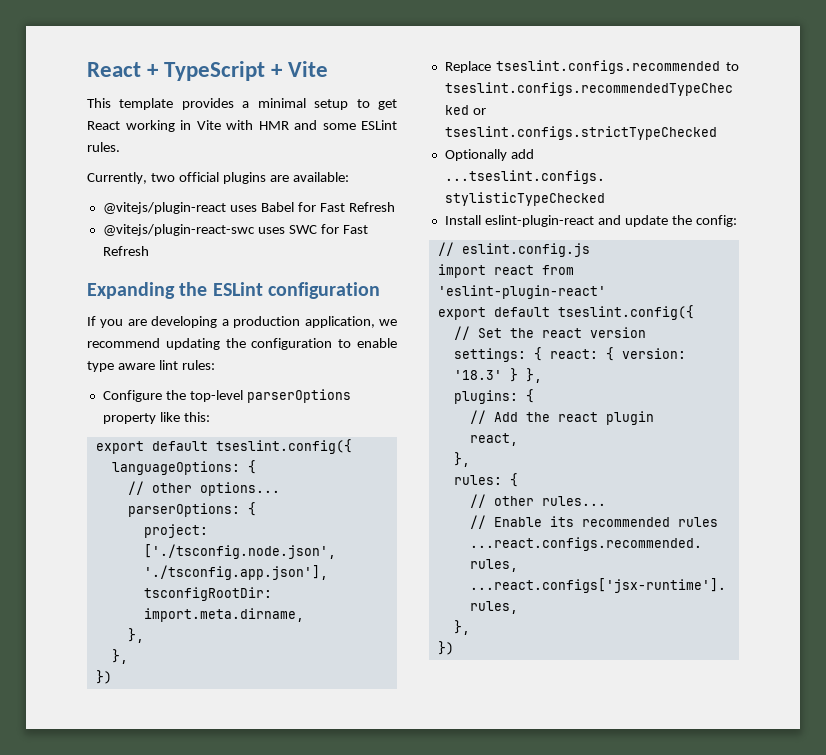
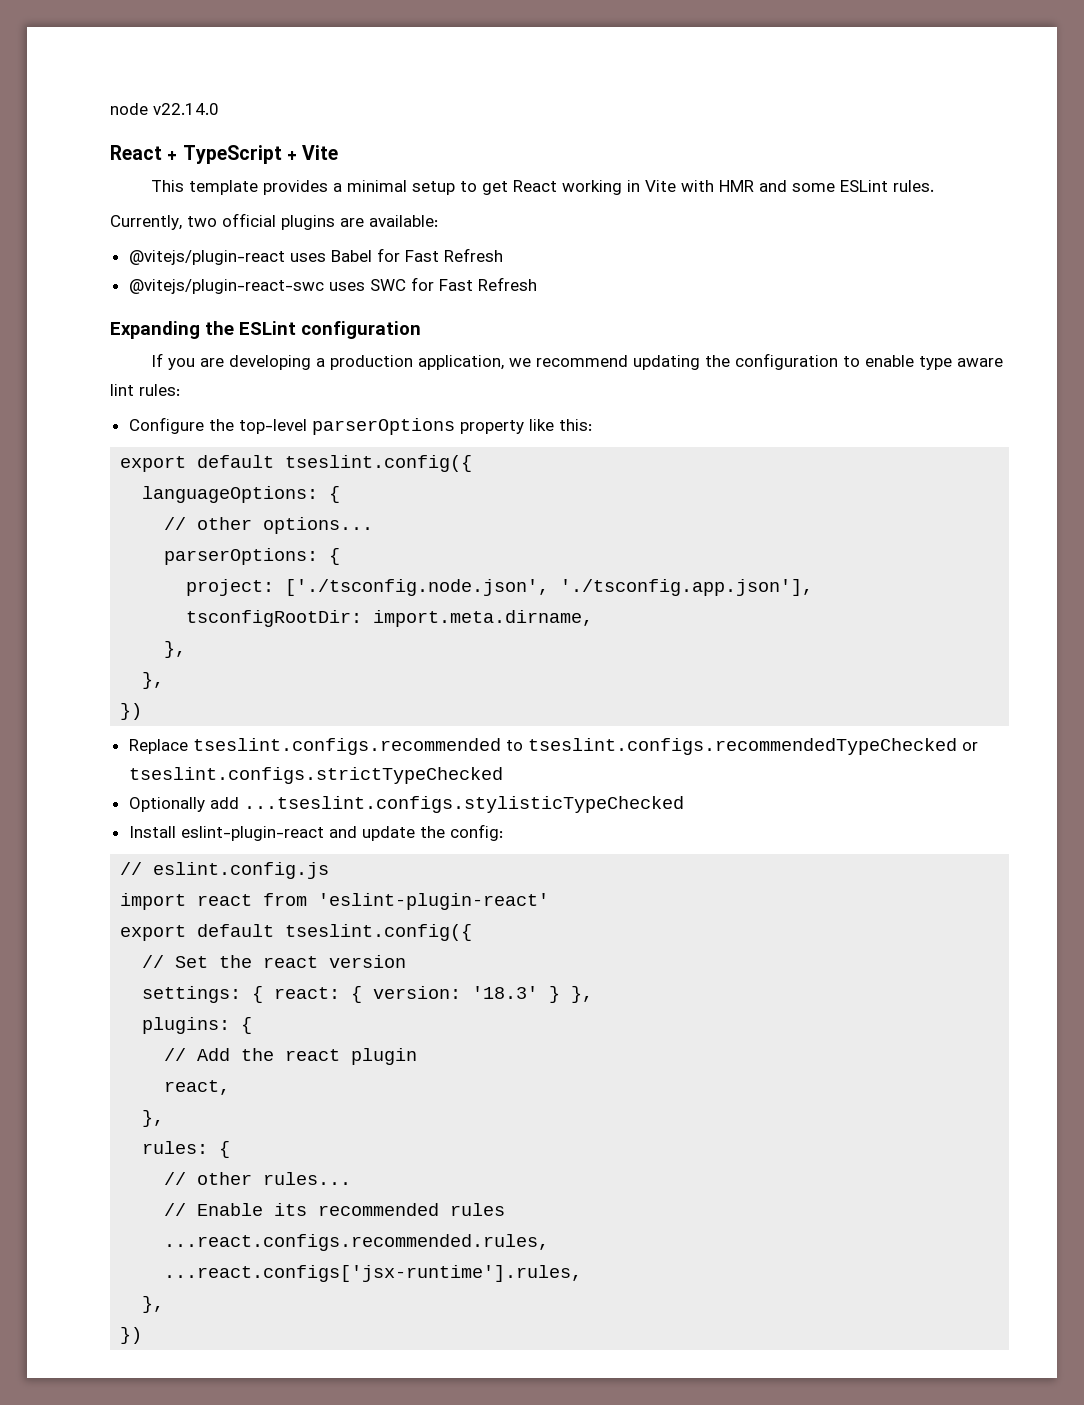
+ node v22.14.0

